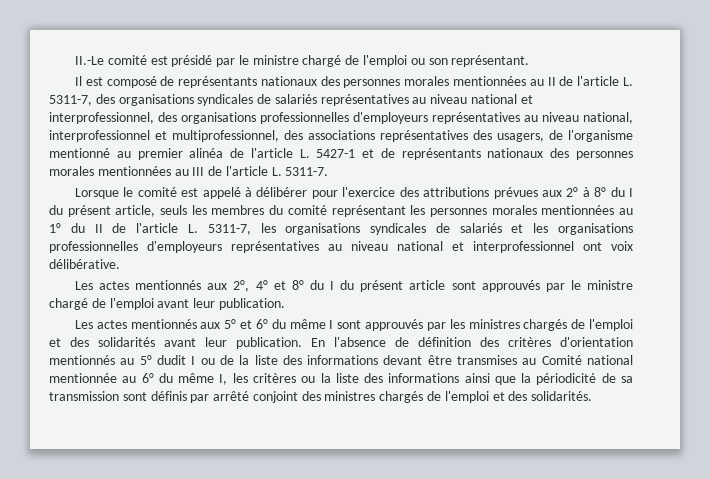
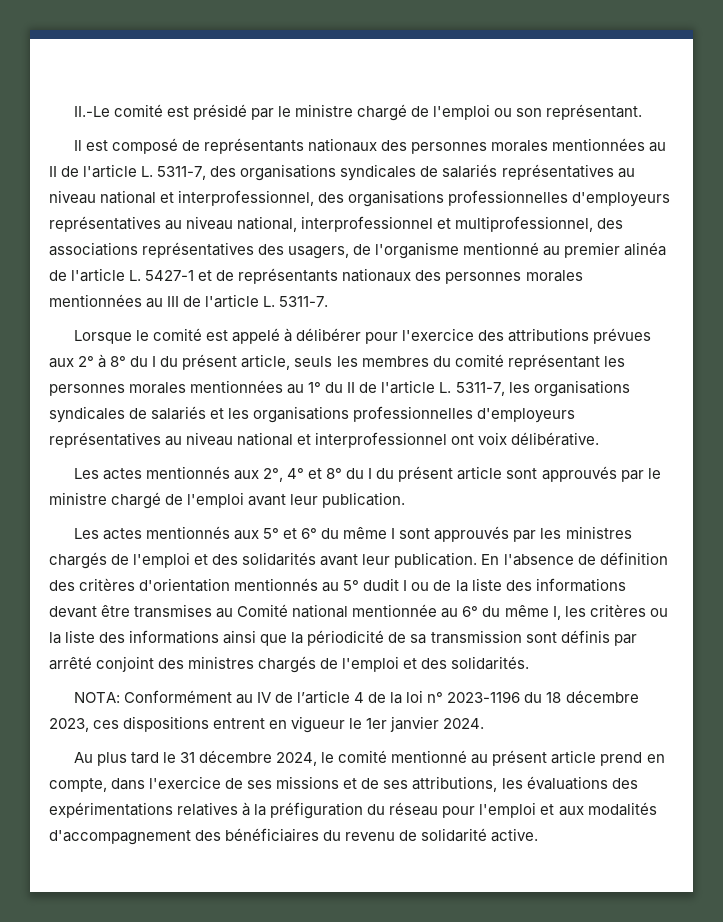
+ NOTA: Conformément au IV de l’article 4 de la loi n° 2023-1196 du 18 décembre 2023, ces dispositions entrent en vigueur le 1er janvier 2024.
+ Au plus tard le 31 décembre 2024, le comité mentionné au présent article prend en compte, dans l'exercice de ses missions et de ses attributions, les évaluations des expérimentations relatives à la préfiguration du réseau pour l'emploi et aux modalités d'accompagnement des bénéficiaires du revenu de solidarité active.

